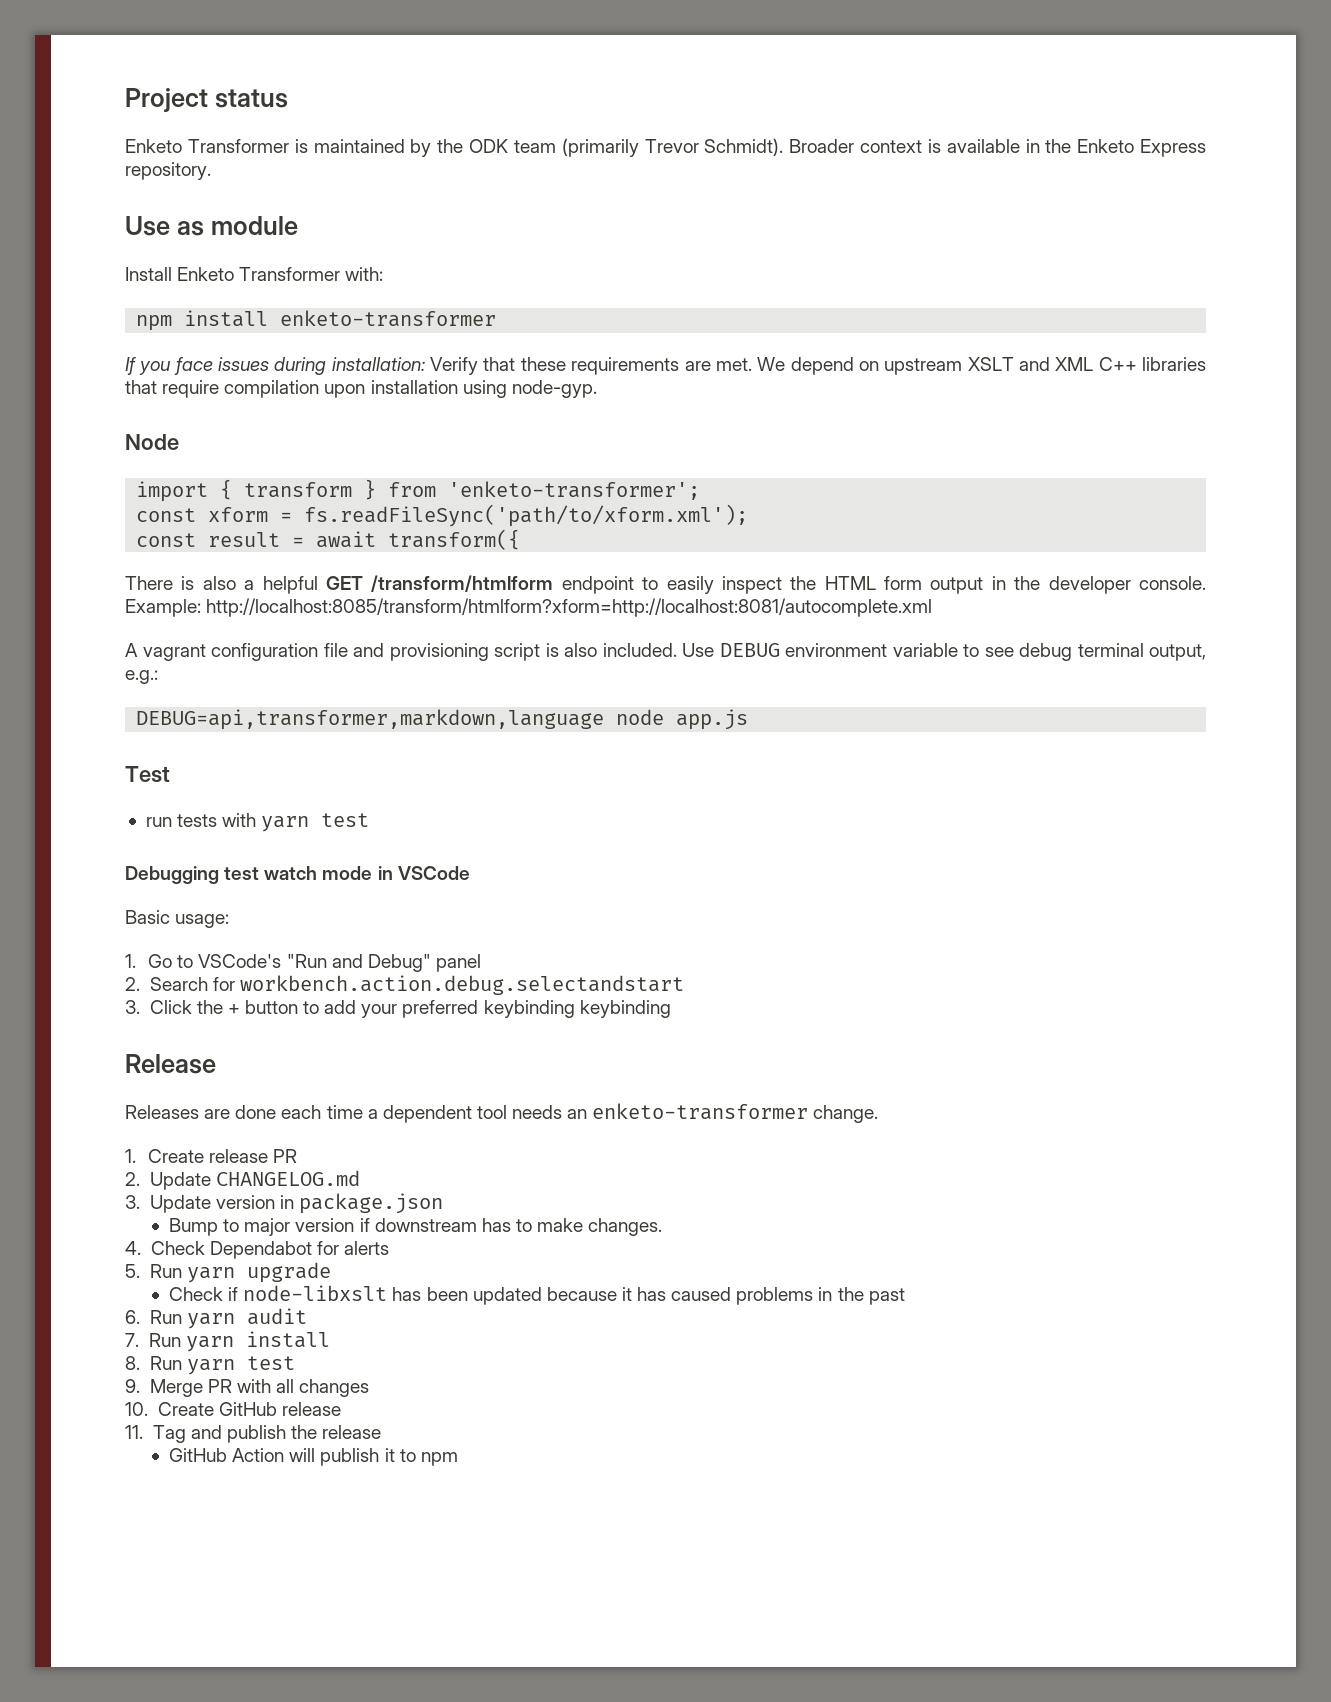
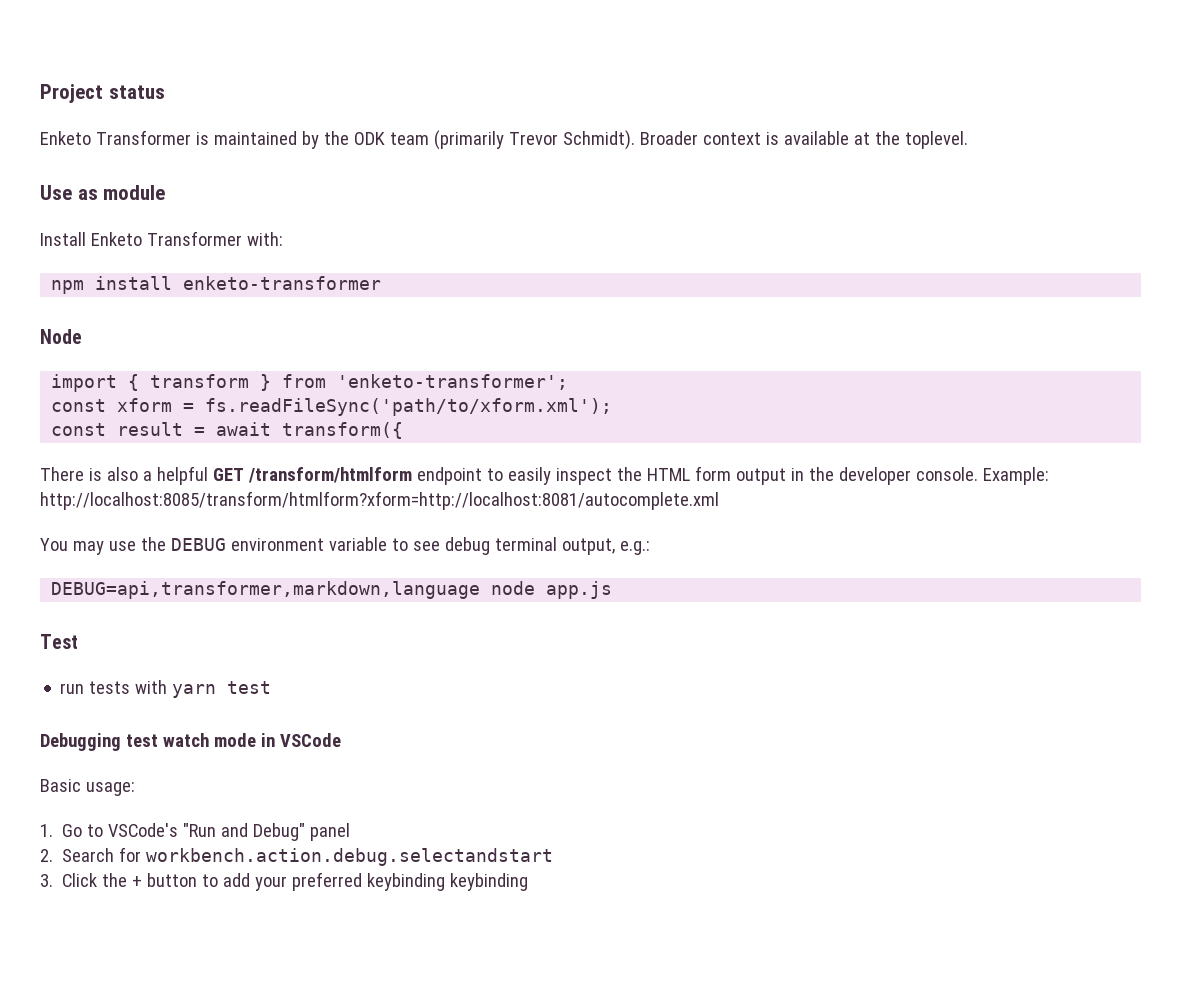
- Broader context is available in the Enketo Express repository.
+ Broader context is available at the toplevel.
- If you face issues during installation: Verify that these requirements are met. We depend on upstream XSLT and XML C++ libraries that require compilation upon installation using node-gyp.
- A vagrant configuration file and provisioning script is also included. Use DEBUG environment variable to see debug terminal output, e.g.:
+ You may use the DEBUG environment variable to see debug terminal output, e.g.:
- Release
- Releases are done each time a dependent tool needs an enketo-transformer change.
- 1. Create release PR
- 2. Update CHANGELOG.md
- 3. Update version in package.json
- Bump to major version if downstream has to make changes.
- 4. Check Dependabot for alerts
- 5. Run yarn upgrade
- Check if node-libxslt has been updated because it has caused problems in the past
- 6. Run yarn audit
- 7. Run yarn install
- 8. Run yarn test
- 9. Merge PR with all changes
- 10. Create GitHub release
- 11. Tag and publish the release
- GitHub Action will publish it to npm

